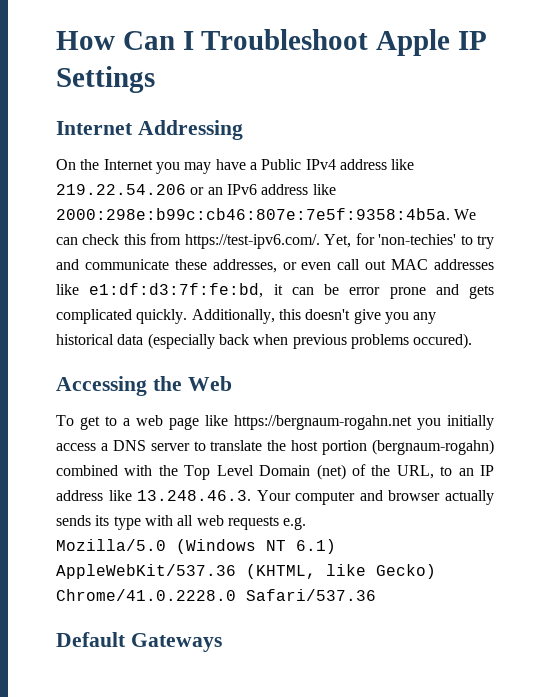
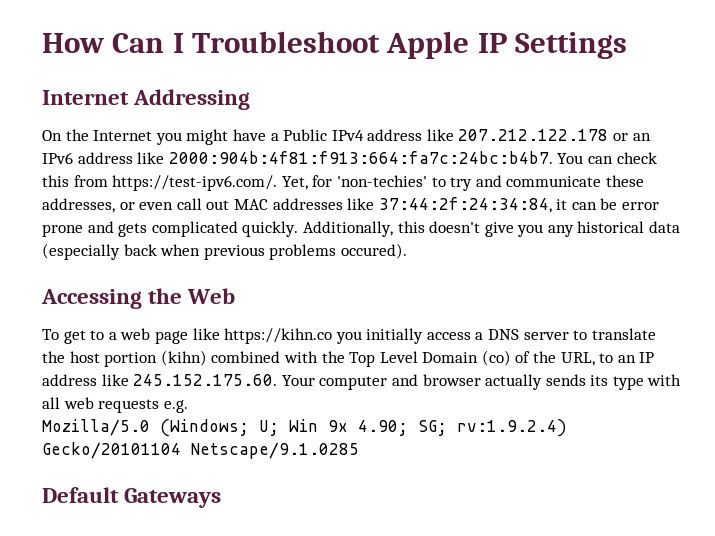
- On the Internet you may have a Public IPv4 address like 219.22.54.206 or an IPv6 address like 2000:298e:b99c:cb46:807e:7e5f:9358:4b5a. We can check this from https://test-ipv6.com/. Yet, for 'non-techies' to try and communicate these addresses, or even call out MAC addresses like e1:df:d3:7f:fe:bd, it can be error prone and gets complicated quickly.
+ On the Internet you might have a Public IPv4 address like 207.212.122.178 or an IPv6 address like 2000:904b:4f81:f913:664:fa7c:24bc:b4b7. You can check this from https://test-ipv6.com/. Yet, for 'non-techies' to try and communicate these addresses, or even call out MAC addresses like 37:44:2f:24:34:84, it can be error prone and gets complicated quickly.
- To get to a web page like https://bergnaum-rogahn.net you initially access a DNS server to translate the host portion (bergnaum-rogahn) combined with the Top Level Domain (net) of the URL, to an IP address like 13.248.46.3. Your computer and browser actually sends its type with all web requests e.g.
+ To get to a web page like https://kihn.co you initially access a DNS server to translate the host portion (kihn) combined with the Top Level Domain (co) of the URL, to an IP address like 245.152.175.60. Your computer and browser actually sends its type with all web requests e.g.
- Mozilla/5.0 (Windows NT 6.1) AppleWebKit/537.36 (KHTML, like Gecko) Chrome/41.0.2228.0 Safari/537.36
+ Mozilla/5.0 (Windows; U; Win 9x 4.90; SG; rv:1.9.2.4) Gecko/20101104 Netscape/9.1.0285

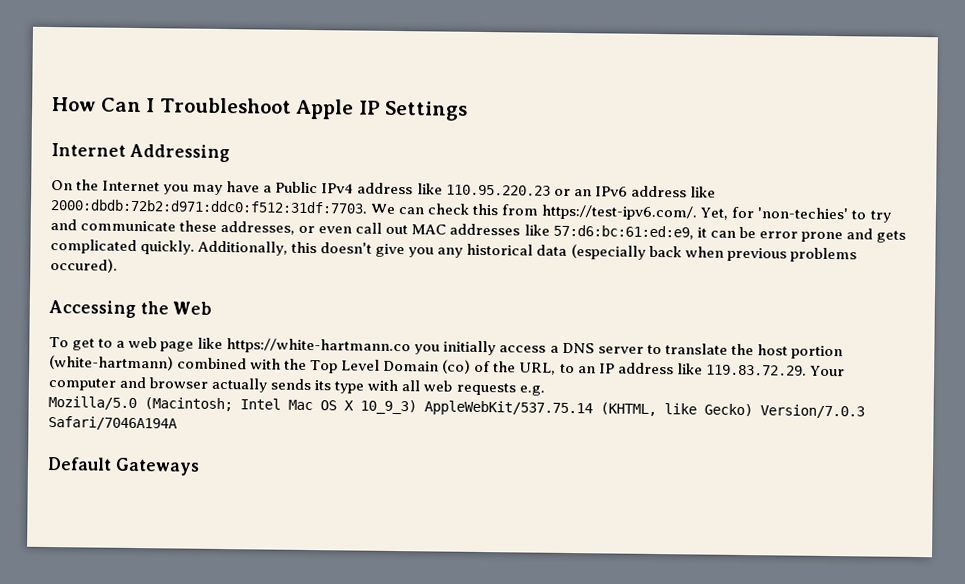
- On the Internet you might have a Public IPv4 address like 207.212.122.178 or an IPv6 address like 2000:904b:4f81:f913:664:fa7c:24bc:b4b7. You can check this from https://test-ipv6.com/. Yet, for 'non-techies' to try and communicate these addresses, or even call out MAC addresses like 37:44:2f:24:34:84, it can be error prone and gets complicated quickly.
+ On the Internet you may have a Public IPv4 address like 110.95.220.23 or an IPv6 address like 2000:dbdb:72b2:d971:ddc0:f512:31df:7703. We can check this from https://test-ipv6.com/. Yet, for 'non-techies' to try and communicate these addresses, or even call out MAC addresses like 57:d6:bc:61:ed:e9, it can be error prone and gets complicated quickly.
- To get to a web page like https://kihn.co you initially access a DNS server to translate the host portion (kihn) combined with the Top Level Domain (co) of the URL, to an IP address like 245.152.175.60. Your computer and browser actually sends its type with all web requests e.g.
+ To get to a web page like https://white-hartmann.co you initially access a DNS server to translate the host portion (white-hartmann) combined with the Top Level Domain (co) of the URL, to an IP address like 119.83.72.29. Your computer and browser actually sends its type with all web requests e.g.
- Mozilla/5.0 (Windows; U; Win 9x 4.90; SG; rv:1.9.2.4) Gecko/20101104 Netscape/9.1.0285
+ Mozilla/5.0 (Macintosh; Intel Mac OS X 10_9_3) AppleWebKit/537.75.14 (KHTML, like Gecko) Version/7.0.3 Safari/7046A194A

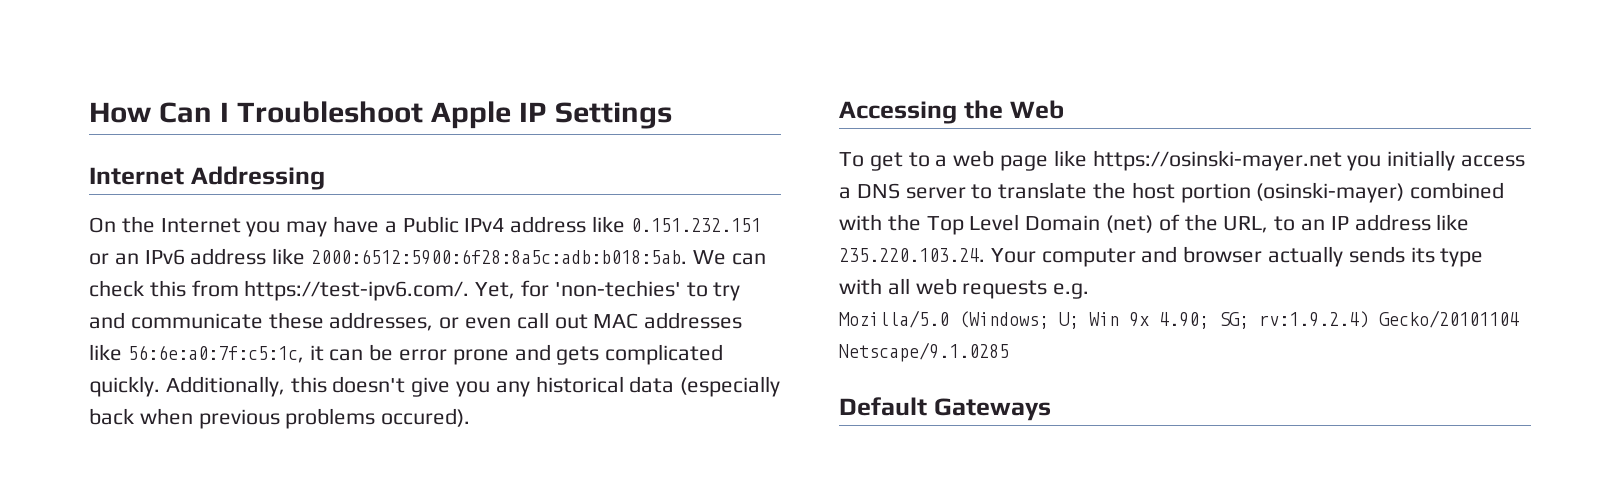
- On the Internet you may have a Public IPv4 address like 110.95.220.23 or an IPv6 address like 2000:dbdb:72b2:d971:ddc0:f512:31df:7703.
+ On the Internet you may have a Public IPv4 address like 0.151.232.151 or an IPv6 address like 2000:6512:5900:6f28:8a5c:adb:b018:5ab.
- We can check this from https://test-ipv6.com/. Yet, for 'non-techies' to try and communicate these addresses, or even call out MAC addresses like 57:d6:bc:61:ed:e9, it can be error prone and gets complicated quickly.
+ We can check this from https://test-ipv6.com/. Yet, for 'non-techies' to try and communicate these addresses, or even call out MAC addresses like 56:6e:a0:7f:c5:1c, it can be error prone and gets complicated quickly.
- To get to a web page like https://white-hartmann.co you initially access a DNS server to translate the host portion (white-hartmann) combined with the Top Level Domain (co) of the URL, to an IP address like 119.83.72.29. Your computer and browser actually sends its type with all web requests e.g.
+ To get to a web page like https://osinski-mayer.net you initially access a DNS server to translate the host portion (osinski-mayer) combined with the Top Level Domain (net) of the URL, to an IP address like 235.220.103.24. Your computer and browser actually sends its type with all web requests e.g.
- Mozilla/5.0 (Macintosh; Intel Mac OS X 10_9_3) AppleWebKit/537.75.14 (KHTML, like Gecko) Version/7.0.3 Safari/7046A194A
+ Mozilla/5.0 (Windows; U; Win 9x 4.90; SG; rv:1.9.2.4) Gecko/20101104 Netscape/9.1.0285

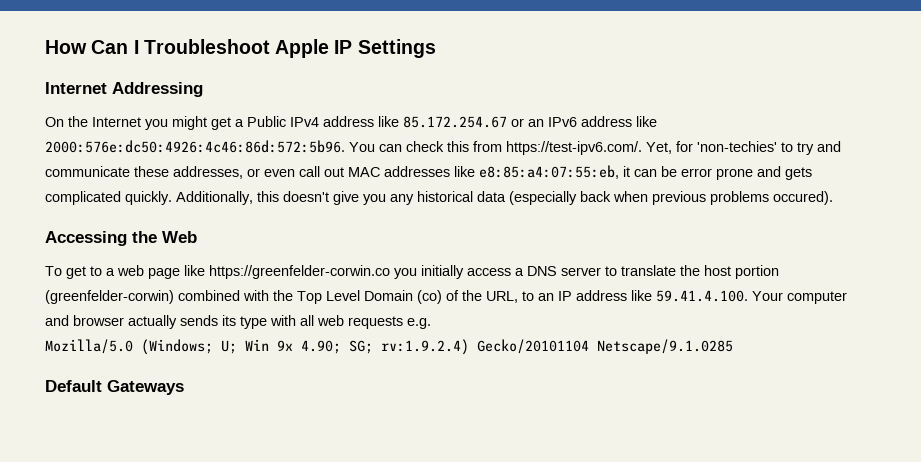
- On the Internet you may have a Public IPv4 address like 0.151.232.151 or an IPv6 address like 2000:6512:5900:6f28:8a5c:adb:b018:5ab. We can check this from https://test-ipv6.com/. Yet, for 'non-techies' to try and communicate these addresses, or even call out MAC addresses like 56:6e:a0:7f:c5:1c, it can be error prone and gets complicated quickly.
+ On the Internet you might get a Public IPv4 address like 85.172.254.67 or an IPv6 address like 2000:576e:dc50:4926:4c46:86d:572:5b96. You can check this from https://test-ipv6.com/. Yet, for 'non-techies' to try and communicate these addresses, or even call out MAC addresses like e8:85:a4:07:55:eb, it can be error prone and gets complicated quickly.
- To get to a web page like https://osinski-mayer.net you initially access a DNS server to translate the host portion (osinski-mayer) combined with the Top Level Domain (net) of the URL, to an IP address like 235.220.103.24. Your computer and browser actually sends its type with all web requests e.g.
+ To get to a web page like https://greenfelder-corwin.co you initially access a DNS server to translate the host portion (greenfelder-corwin) combined with the Top Level Domain (co) of the URL, to an IP address like 59.41.4.100. Your computer and browser actually sends its type with all web requests e.g.

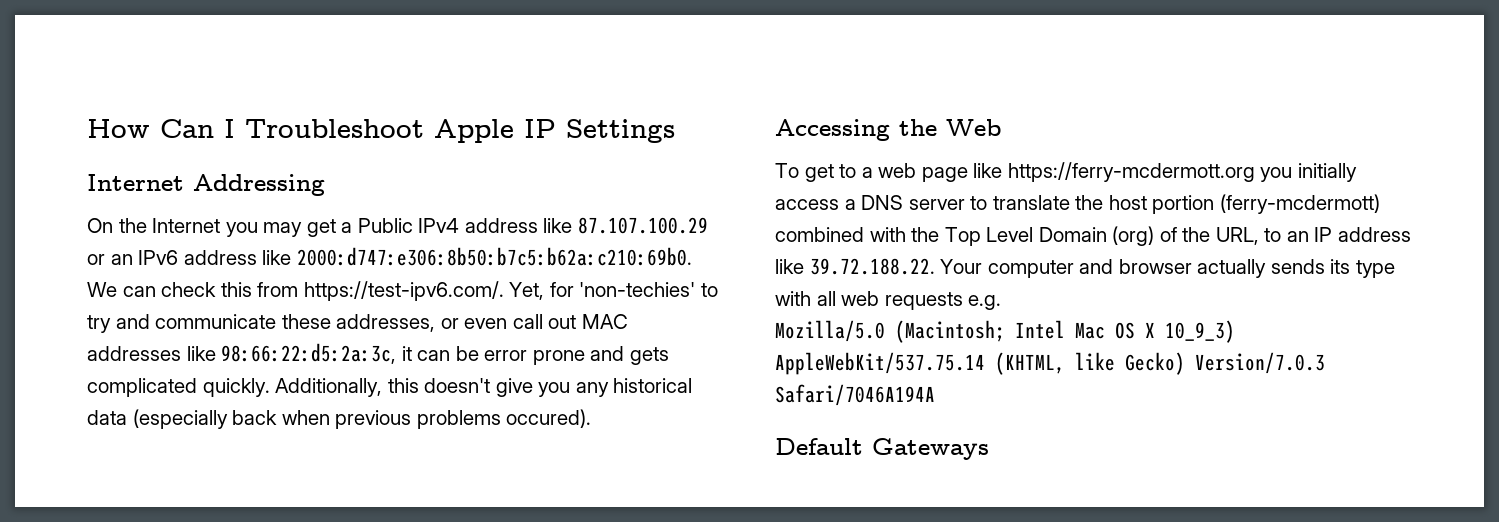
- On the Internet you might get a Public IPv4 address like 85.172.254.67 or an IPv6 address like 2000:576e:dc50:4926:4c46:86d:572:5b96. You can check this from https://test-ipv6.com/. Yet, for 'non-techies' to try and communicate these addresses, or even call out MAC addresses like e8:85:a4:07:55:eb, it can be error prone and gets complicated quickly.
+ On the Internet you may get a Public IPv4 address like 87.107.100.29 or an IPv6 address like 2000:d747:e306:8b50:b7c5:b62a:c210:69b0. We can check this from https://test-ipv6.com/. Yet, for 'non-techies' to try and communicate these addresses, or even call out MAC addresses like 98:66:22:d5:2a:3c, it can be error prone and gets complicated quickly.
- To get to a web page like https://greenfelder-corwin.co you initially access a DNS server to translate the host portion (greenfelder-corwin) combined with the Top Level Domain (co) of the URL, to an IP address like 59.41.4.100. Your computer and browser actually sends its type with all web requests e.g.
+ To get to a web page like https://ferry-mcdermott.org you initially access a DNS server to translate the host portion (ferry-mcdermott) combined with the Top Level Domain (org) of the URL, to an IP address like 39.72.188.22. Your computer and browser actually sends its type with all web requests e.g.
- Mozilla/5.0 (Windows; U; Win 9x 4.90; SG; rv:1.9.2.4) Gecko/20101104 Netscape/9.1.0285
+ Mozilla/5.0 (Macintosh; Intel Mac OS X 10_9_3) AppleWebKit/537.75.14 (KHTML, like Gecko) Version/7.0.3 Safari/7046A194A

